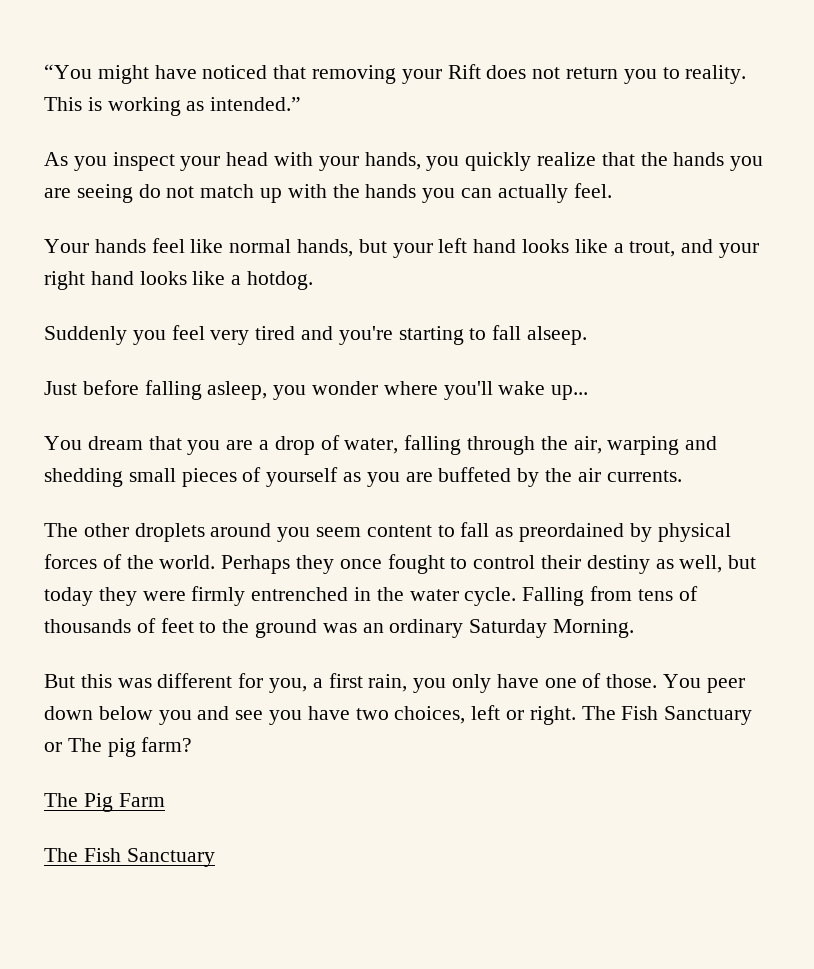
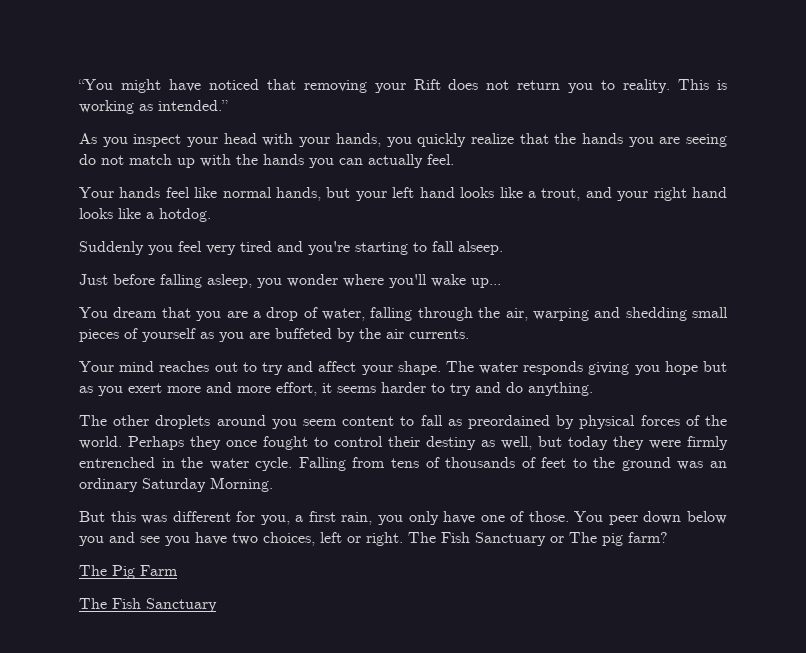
+ Your mind reaches out to try and affect your shape. The water responds giving you hope but as you exert more and more effort, it seems harder to try and do anything.

